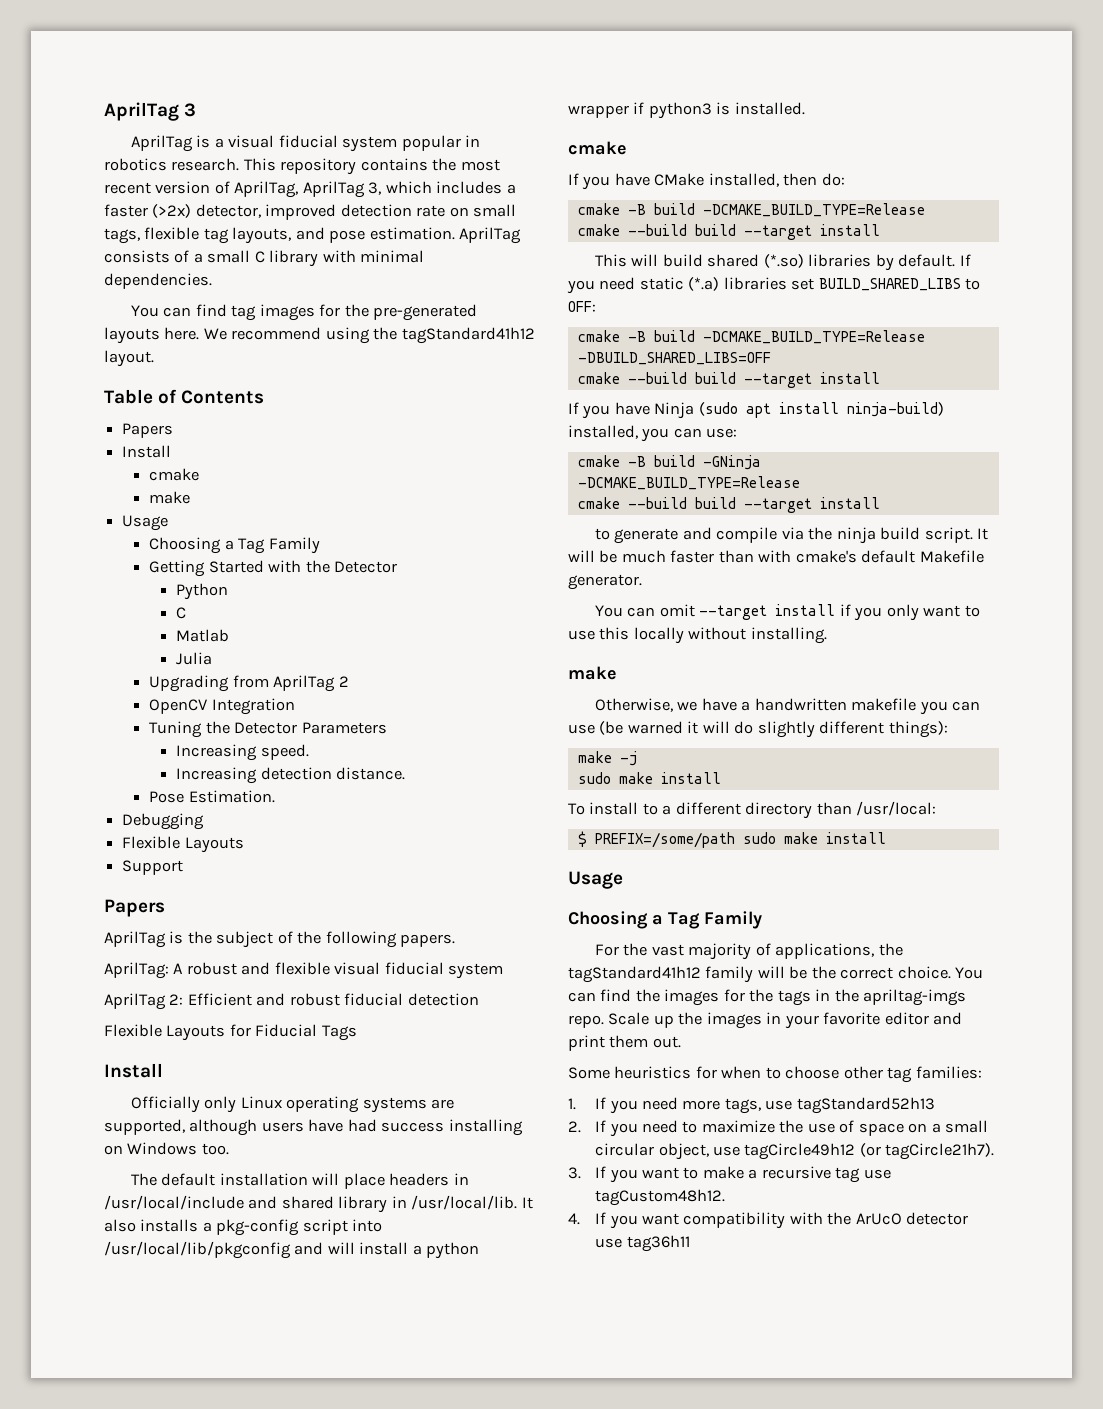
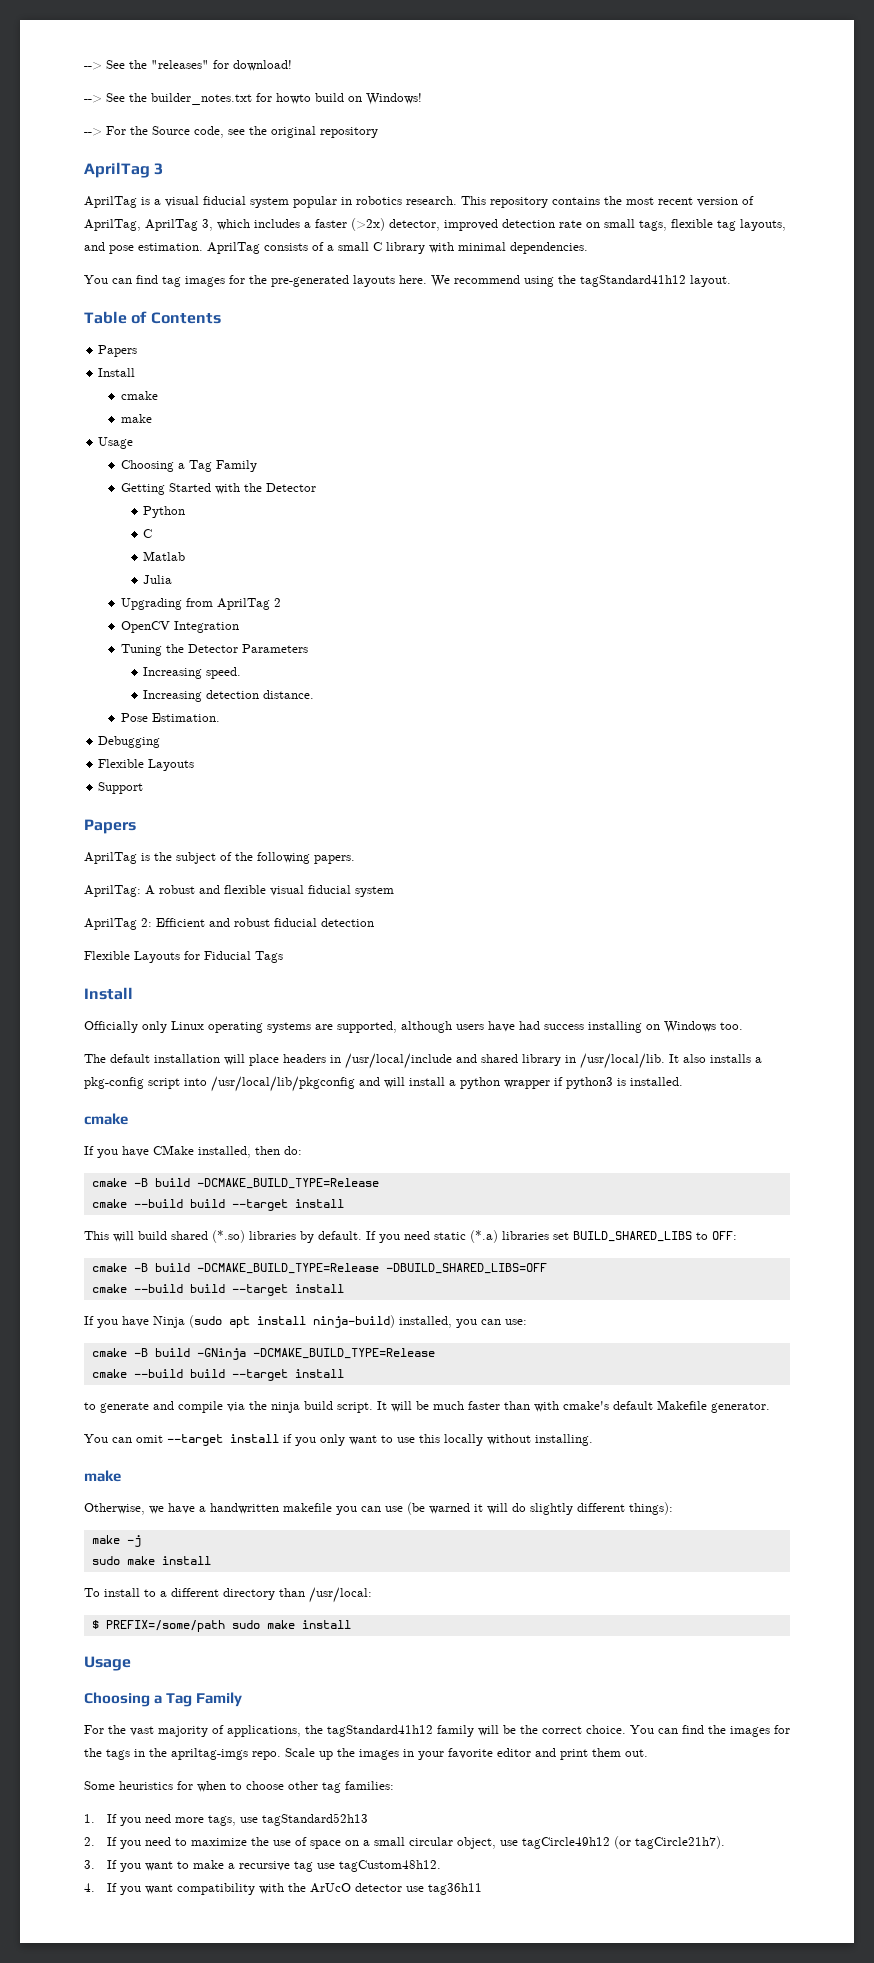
+ --> See the "releases" for download!
+ --> See the builder_notes.txt for howto build on Windows!
+ --> For the Source code, see the original repository

